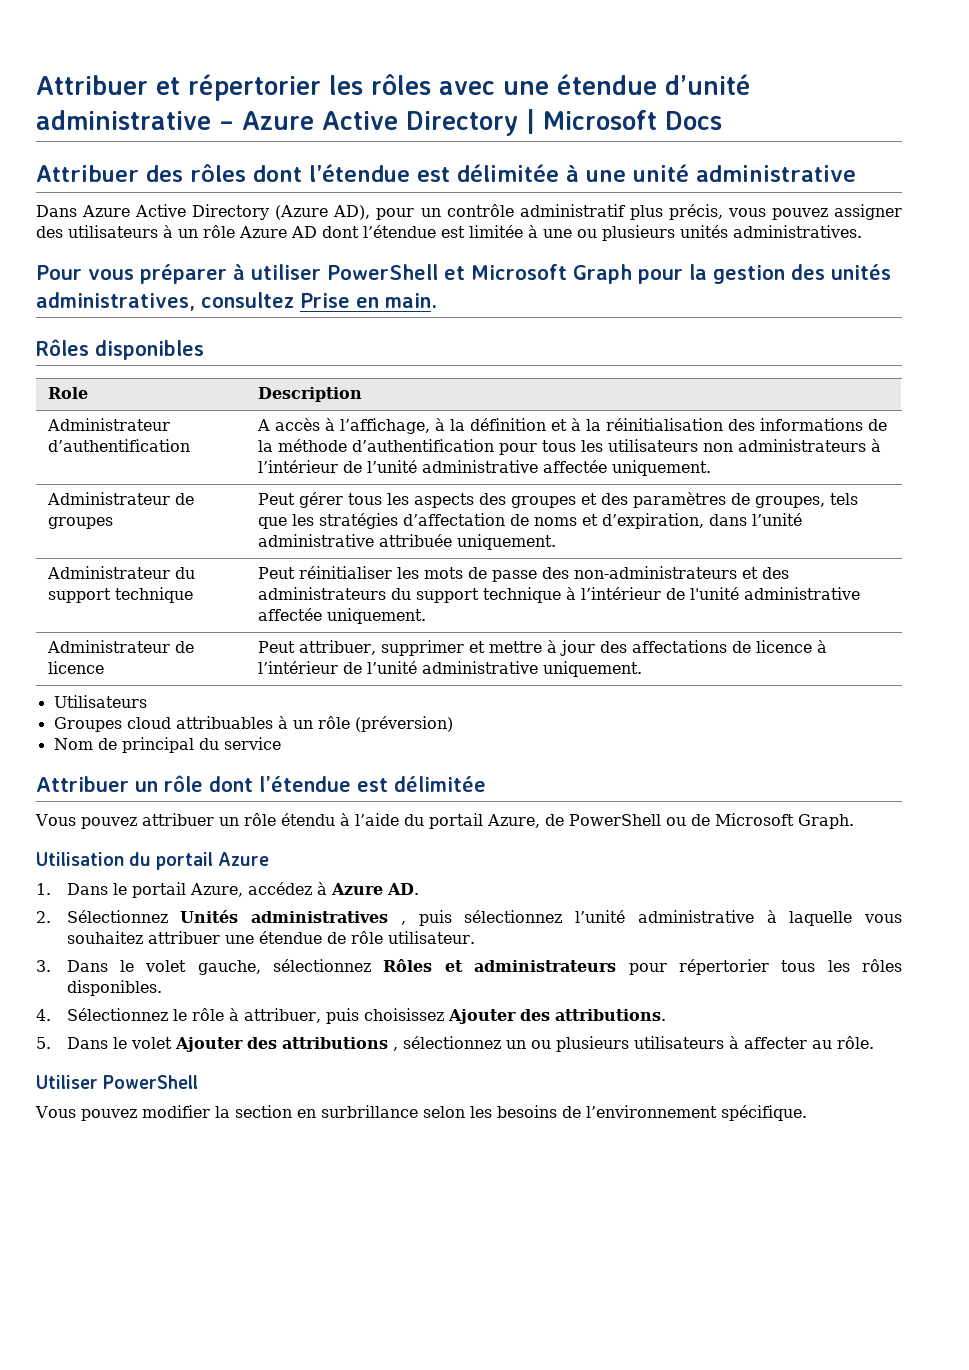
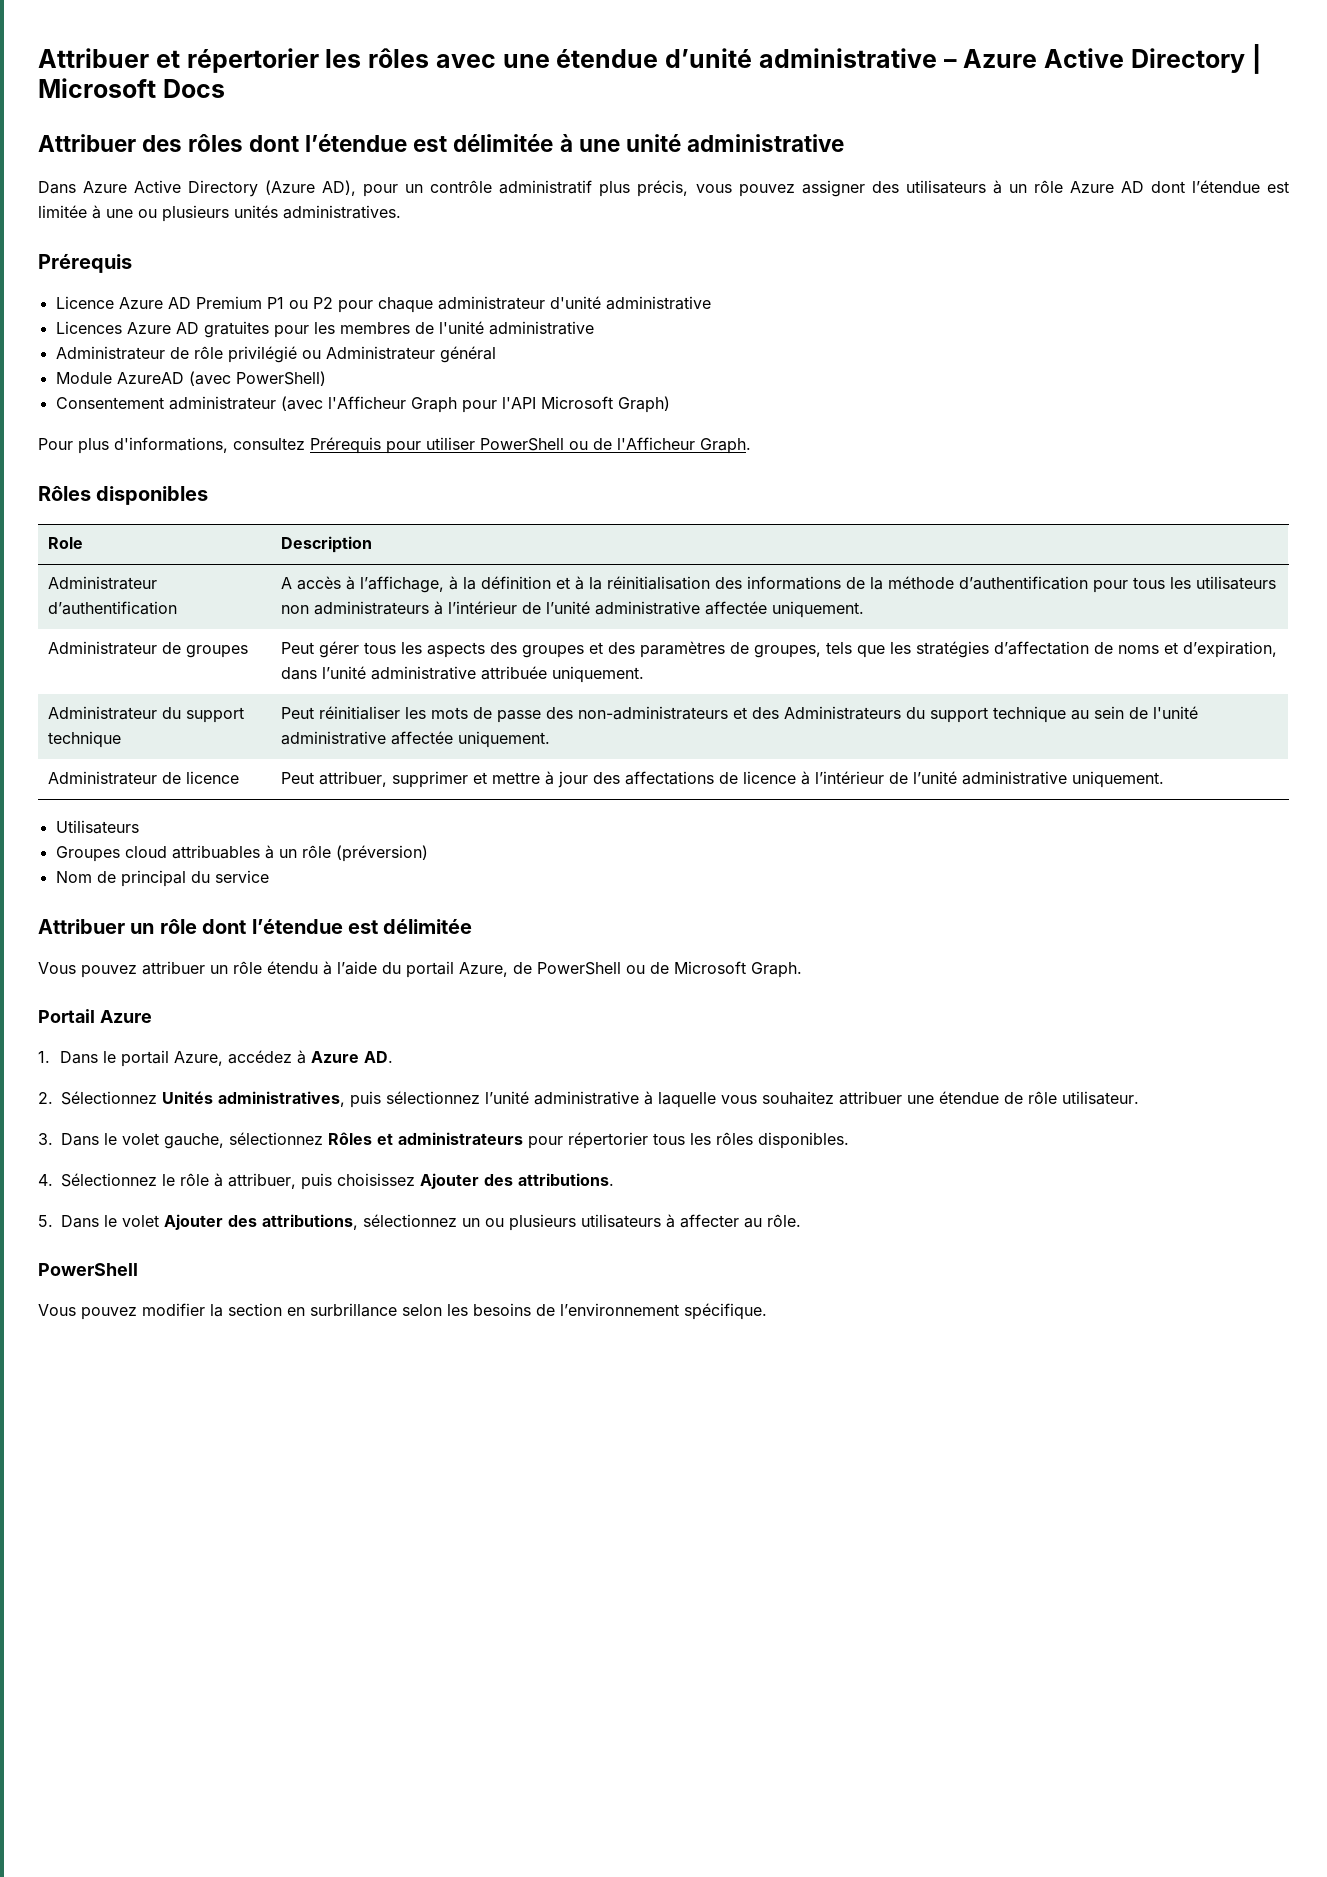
  Dans Azure Active Directory (Azure AD), pour un contrôle administratif plus précis, vous pouvez assigner des utilisateurs à un rôle Azure AD dont l’étendue est limitée à une ou plusieurs unités administratives.
- Pour vous préparer à utiliser PowerShell et Microsoft Graph pour la gestion des unités administratives, consultez Prise en main.
+ Prérequis
+ Licence Azure AD Premium P1 ou P2 pour chaque administrateur d'unité administrative
+ Licences Azure AD gratuites pour les membres de l'unité administrative
+ Administrateur de rôle privilégié ou Administrateur général
+ Module AzureAD (avec PowerShell)
+ Consentement administrateur (avec l'Afficheur Graph pour l'API Microsoft Graph)
+ Pour plus d'informations, consultez Prérequis pour utiliser PowerShell ou de l'Afficheur Graph.
- Administrateur du support technique | Peut réinitialiser les mots de passe des non-administrateurs et des administrateurs du support technique à l’intérieur de l'unité administrative affectée uniquement.
+ Administrateur du support technique | Peut réinitialiser les mots de passe des non-administrateurs et des Administrateurs du support technique au sein de l'unité administrative affectée uniquement.
- Utilisation du portail Azure
+ Portail Azure
- 2. Sélectionnez Unités administratives , puis sélectionnez l’unité administrative à laquelle vous souhaitez attribuer une étendue de rôle utilisateur.
+ 2. Sélectionnez Unités administratives, puis sélectionnez l’unité administrative à laquelle vous souhaitez attribuer une étendue de rôle utilisateur.
- 5. Dans le volet Ajouter des attributions , sélectionnez un ou plusieurs utilisateurs à affecter au rôle.
- Utiliser PowerShell
+ 5. Dans le volet Ajouter des attributions, sélectionnez un ou plusieurs utilisateurs à affecter au rôle.
+ PowerShell

